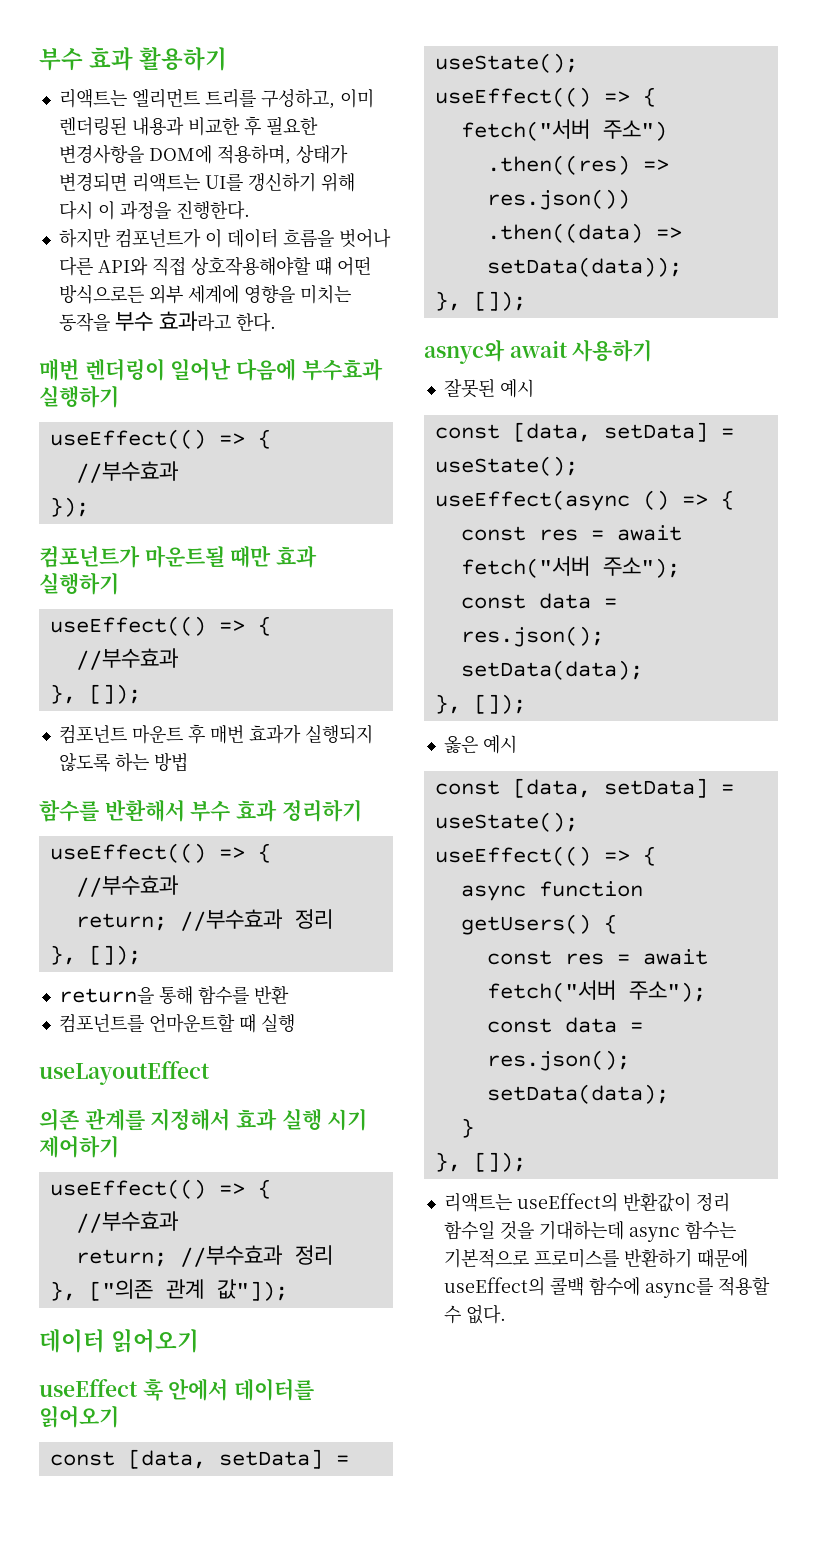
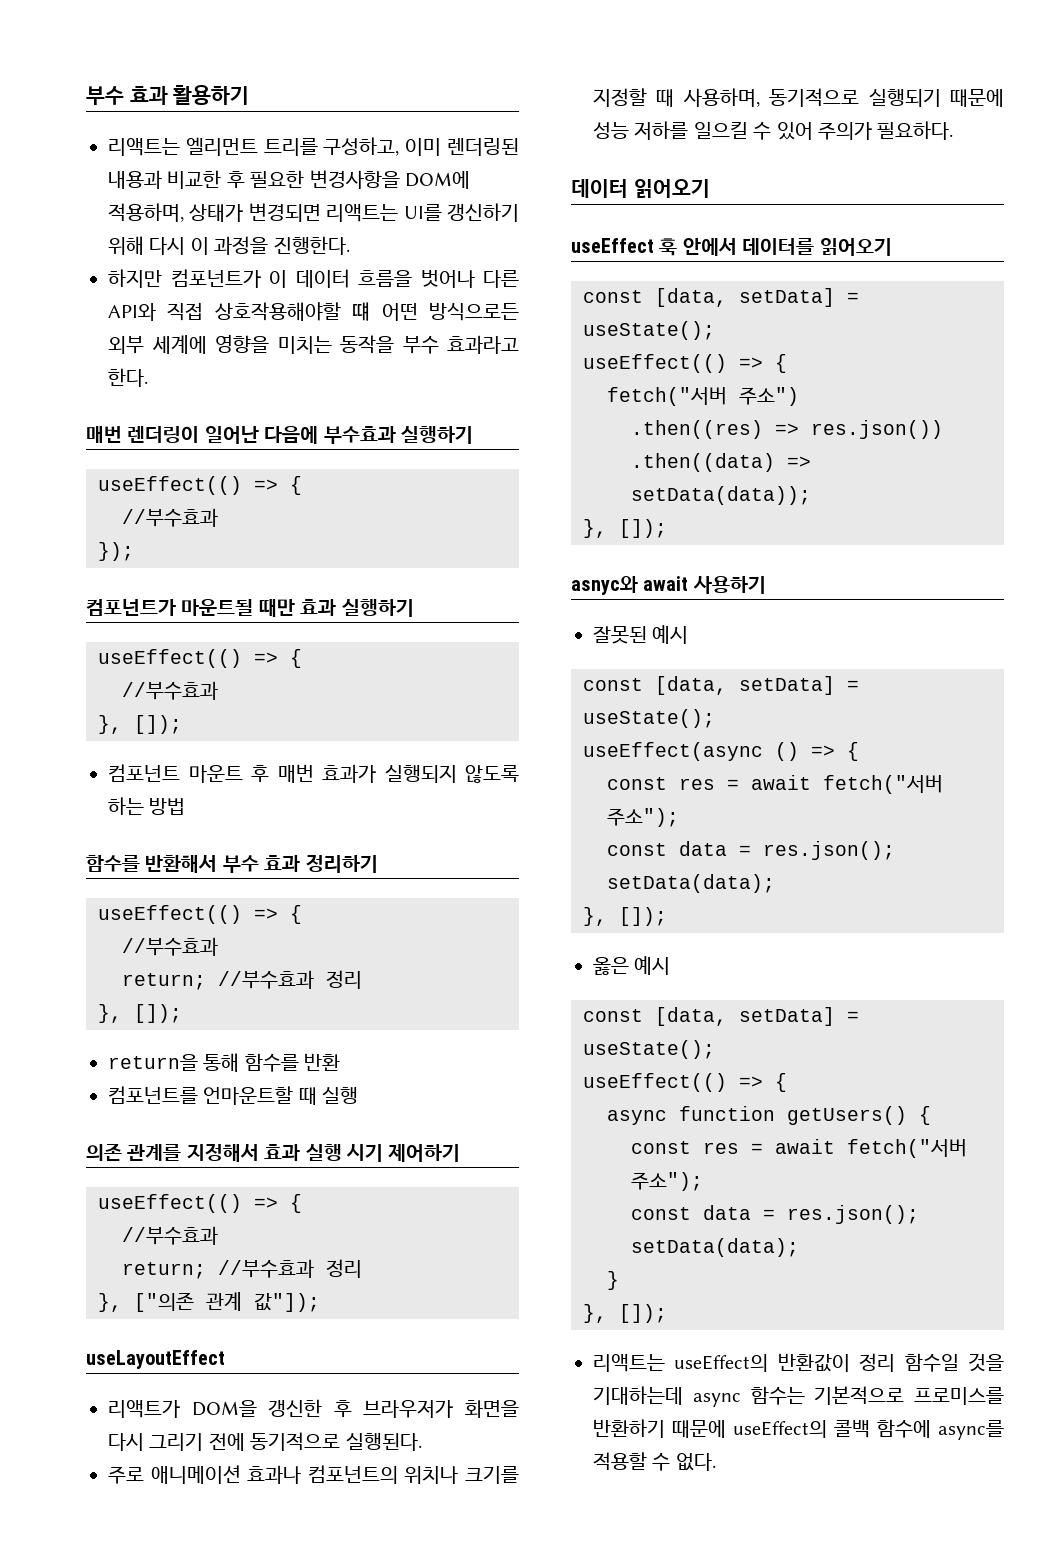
- useLayoutEffect
+ useLayoutEffect
+ 리액트가 DOM을 갱신한 후 브라우저가 화면을 다시 그리기 전에 동기적으로 실행된다.
+ 주로 애니메이션 효과나 컴포넌트의 위치나 크기를 지정할 때 사용하며, 동기적으로 실행되기 때문에 성능 저하를 일으킬 수 있어 주의가 필요하다.

